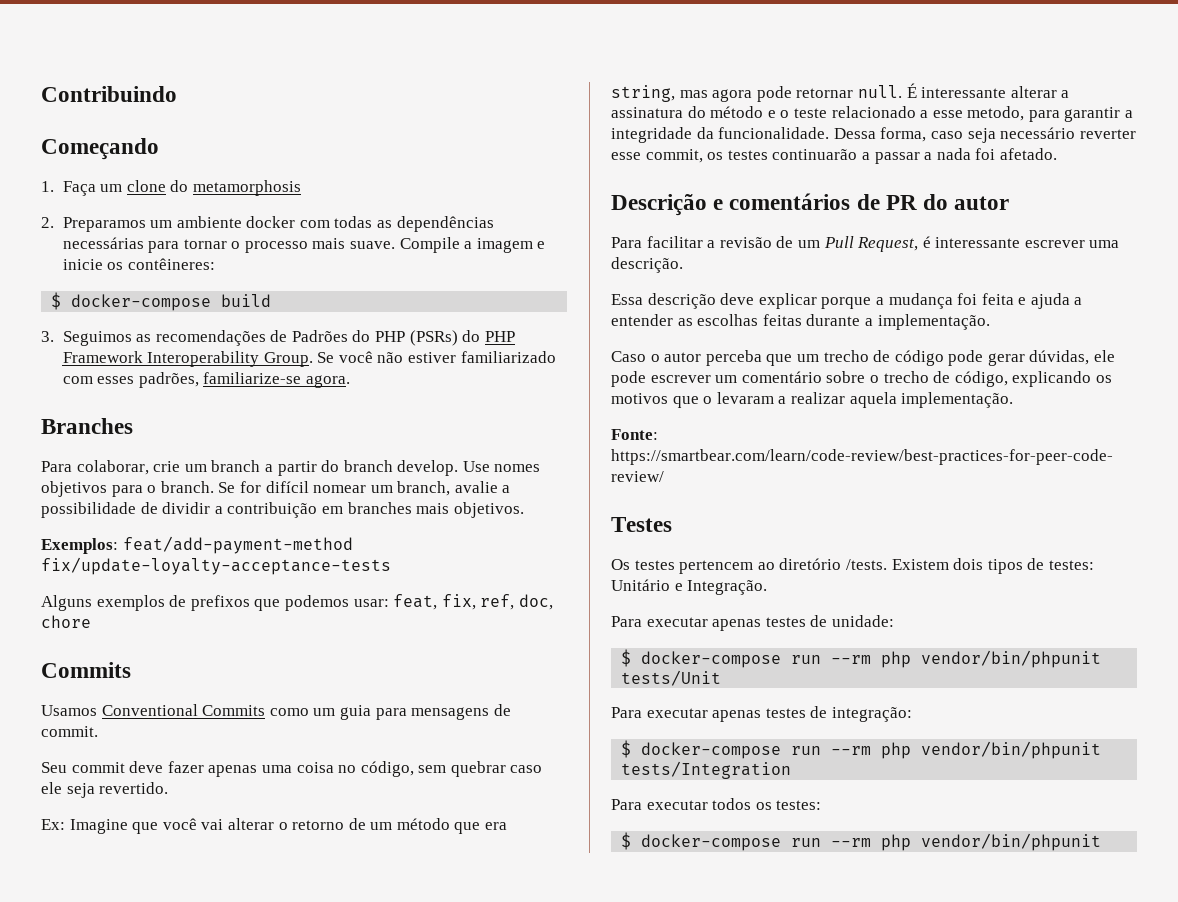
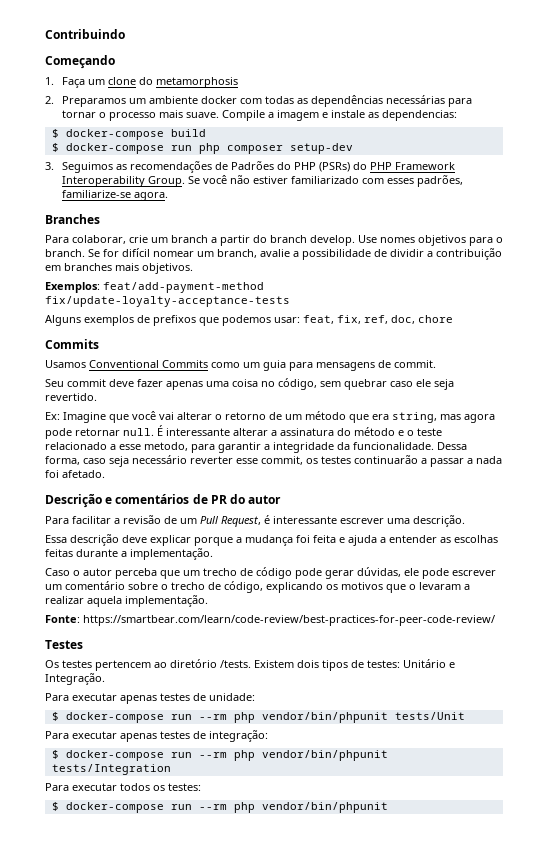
- Compile a imagem e inicie os contêineres:
+ Compile a imagem e instale as dependencias:
+ $ docker-compose run php composer setup-dev

